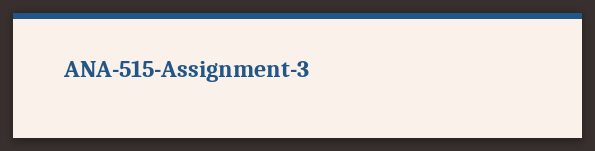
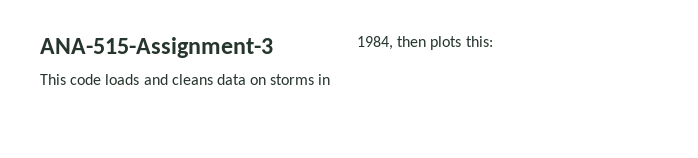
+ This code loads and cleans data on storms in 1984, then plots this:

